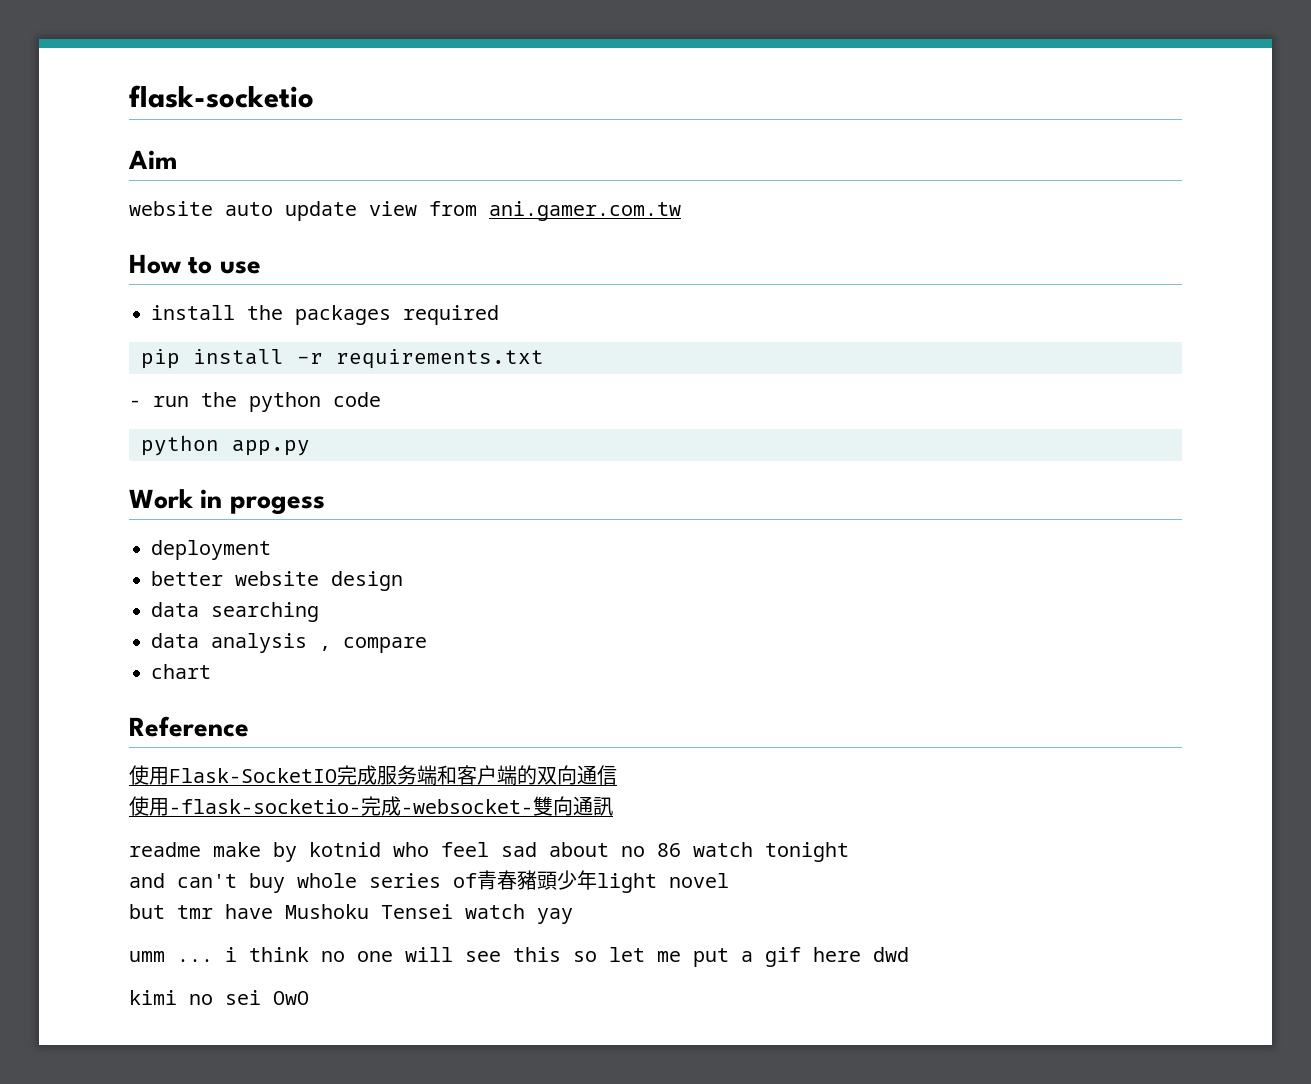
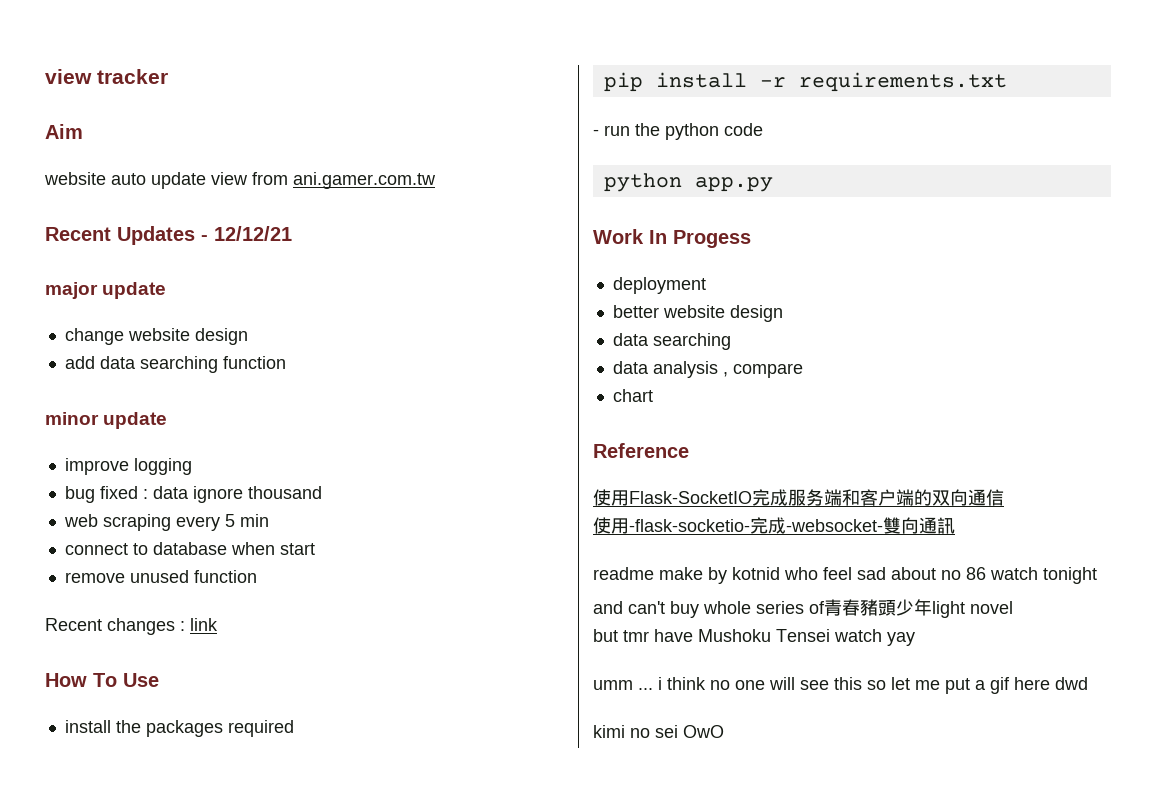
- flask-socketio
+ view tracker
+ Recent Updates - 12/12/21
+ major update
+ change website design
+ add data searching function
+ minor update
+ improve logging
+ bug fixed : data ignore thousand
+ web scraping every 5 min
+ connect to database when start
+ remove unused function
+ Recent changes : link
- How to use
+ How To Use
- Work in progess
+ Work In Progess

